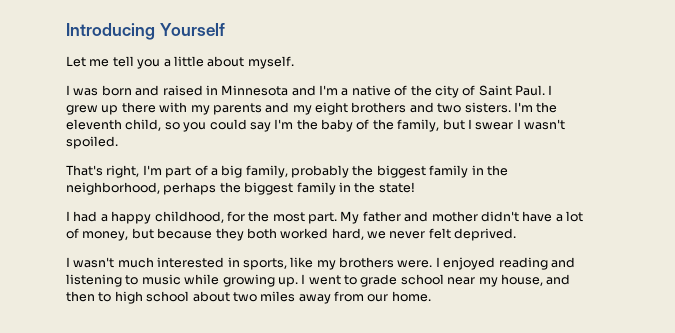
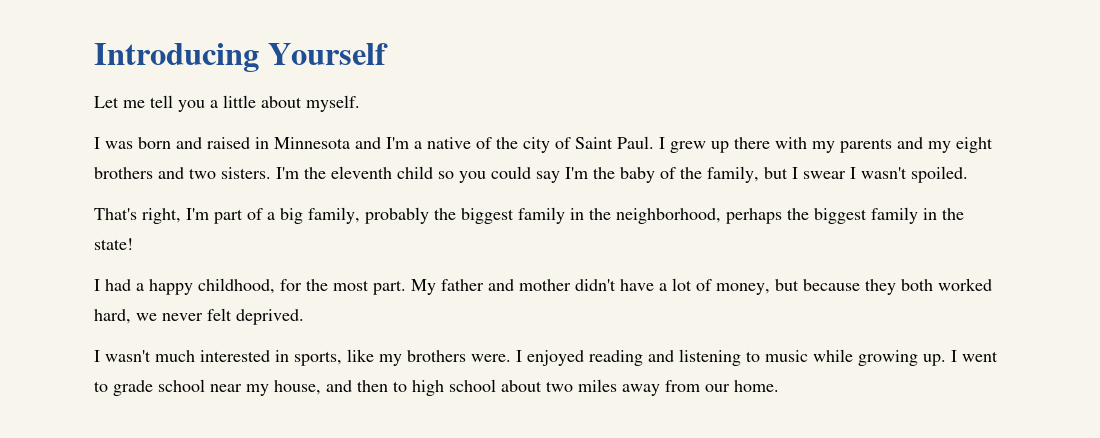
- I was born and raised in Minnesota and I'm a native of the city of Saint Paul. I
- grew up there with my parents and my eight brothers and two sisters. I'm the
- eleventh child, so you could say I'm the baby of the family, but I swear I wasn't
- spoiled.
+ I was born and raised in Minnesota and I'm a native of the city of Saint Paul. I grew up there with my parents and my eight brothers and two sisters. I'm the eleventh child so you could say I'm the baby of the family, but I swear I wasn't spoiled.
- That's right, I'm part of a big family, probably the biggest family in the
- neighborhood, perhaps the biggest family in the state!
+ That's right, I'm part of a big family, probably the biggest family in the neighborhood, perhaps the biggest family in the state!
- My father and mother didn't have a lot
- of money, but because they both worked hard, we never felt deprived.
+ My father and mother didn't have a lot of money, but because they both worked hard, we never felt deprived.
- I enjoyed reading and
- listening to music while growing up.
+ I enjoyed reading and listening to music while growing up.
- I went to grade school near my house, and
- then to high school about two miles away from our home.
+ I went to grade school near my house, and then to high school about two miles away from our home.

